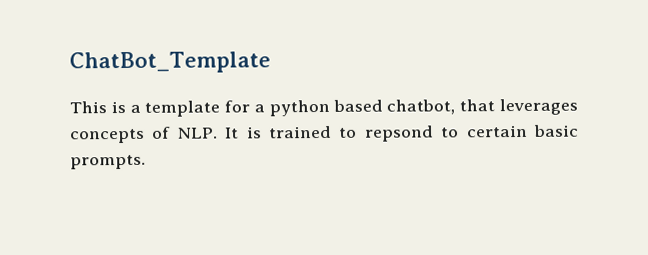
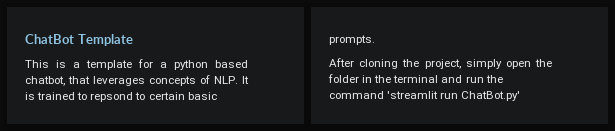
- ChatBot_Template
+ ChatBot Template
+ After cloning the project, simply open the folder in the terminal and run the command 'streamlit run ChatBot.py'

